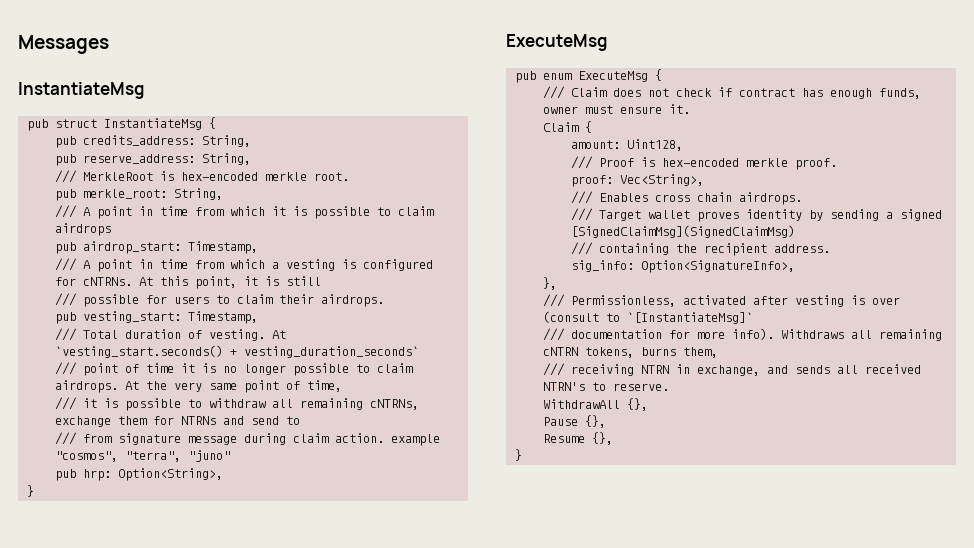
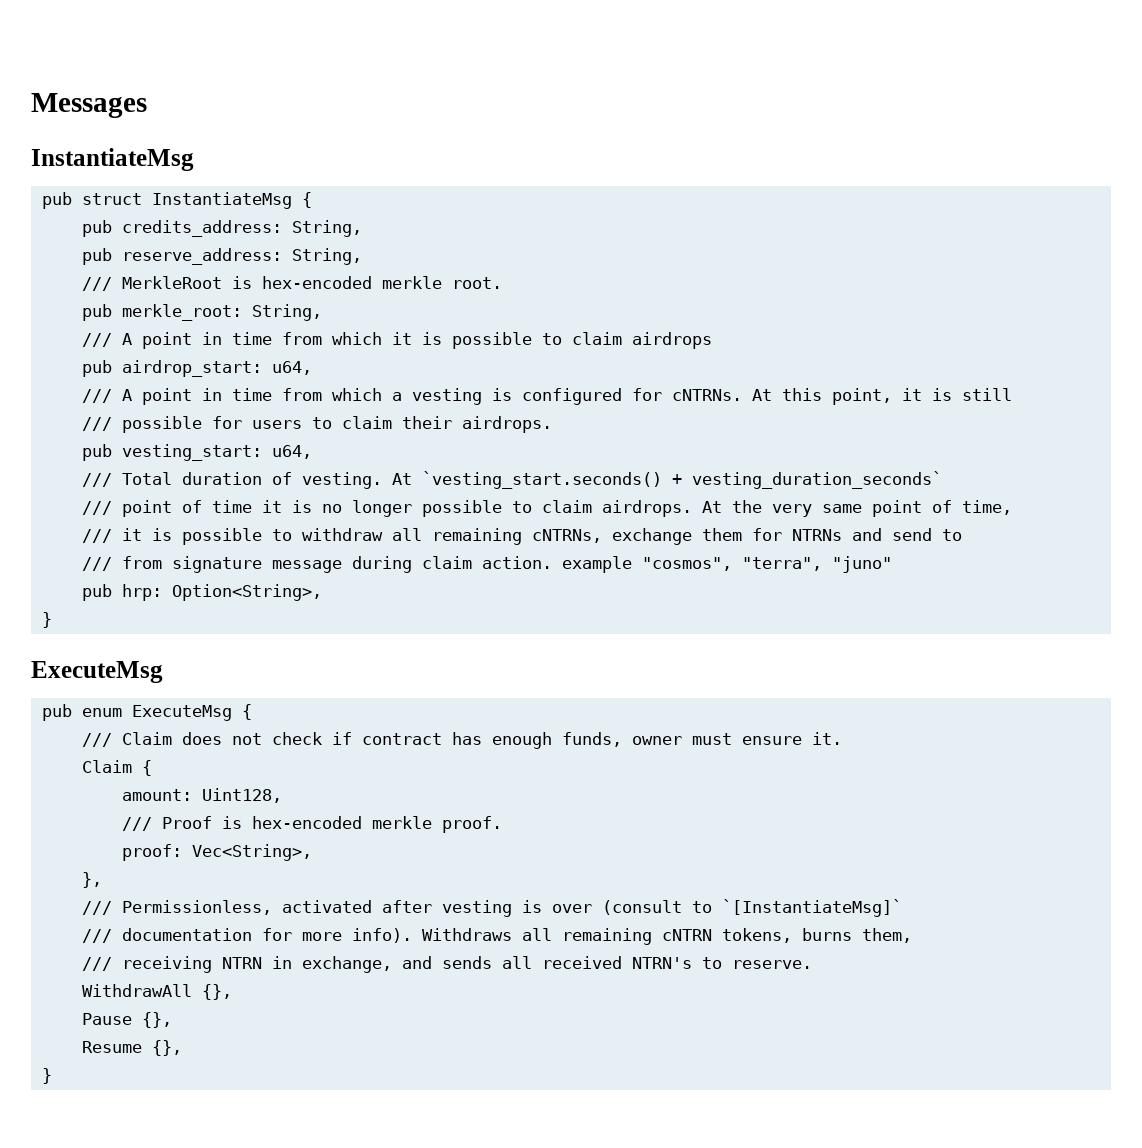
- pub airdrop_start: Timestamp,
+ pub airdrop_start: u64,
- pub vesting_start: Timestamp,
+ pub vesting_start: u64,
- /// Enables cross chain airdrops.
- /// Target wallet proves identity by sending a signed [SignedClaimMsg](SignedClaimMsg)
- /// containing the recipient address.
- sig_info: Option<SignatureInfo>,

